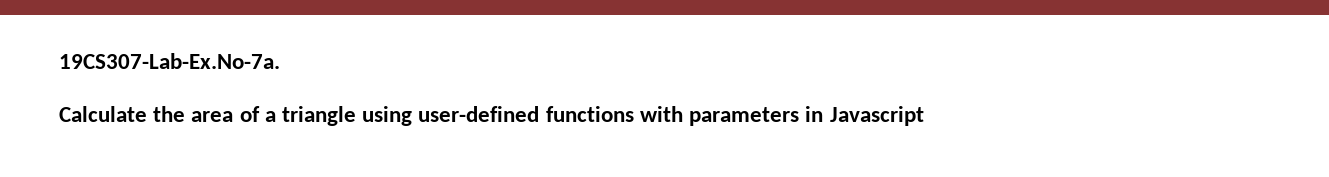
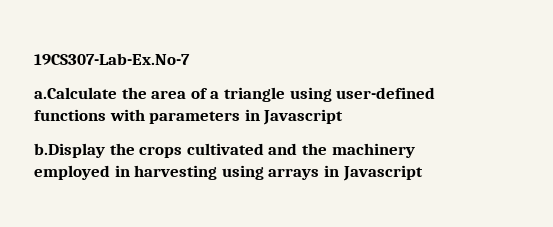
- 19CS307-Lab-Ex.No-7a.
- Calculate the area of a triangle using user-defined functions with parameters in Javascript
+ 19CS307-Lab-Ex.No-7
+ a.Calculate the area of a triangle using user-defined functions with parameters in Javascript
+ b.Display the crops cultivated and the machinery employed in harvesting using arrays in Javascript

